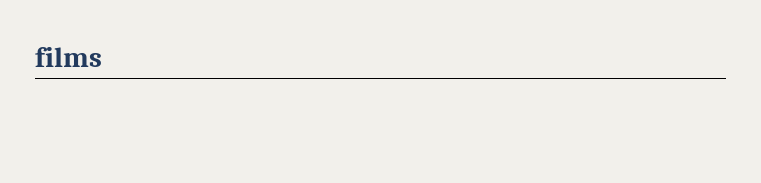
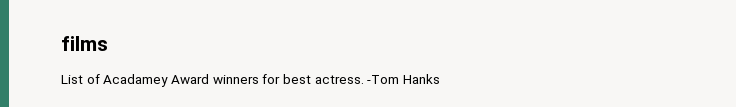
+ List of Acadamey Award winners for best actress. -Tom Hanks

